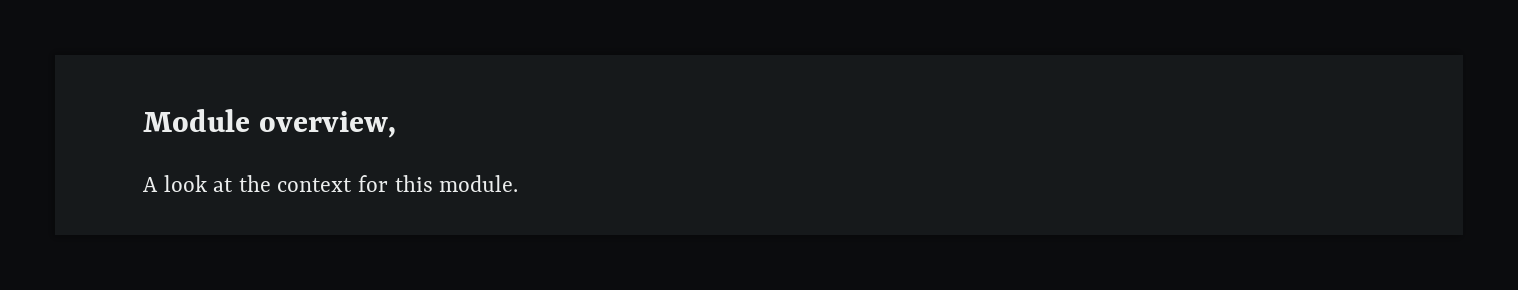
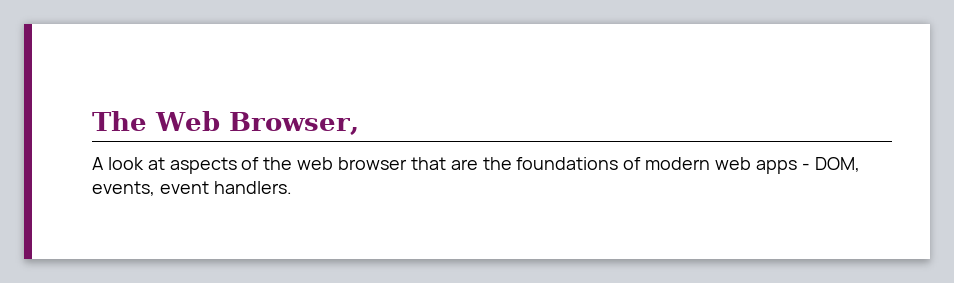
- Module overview,
+ The Web Browser,
- A look at the context for this module.
+ A look at aspects of the web browser that are the foundations of modern web apps - DOM, events, event handlers.

